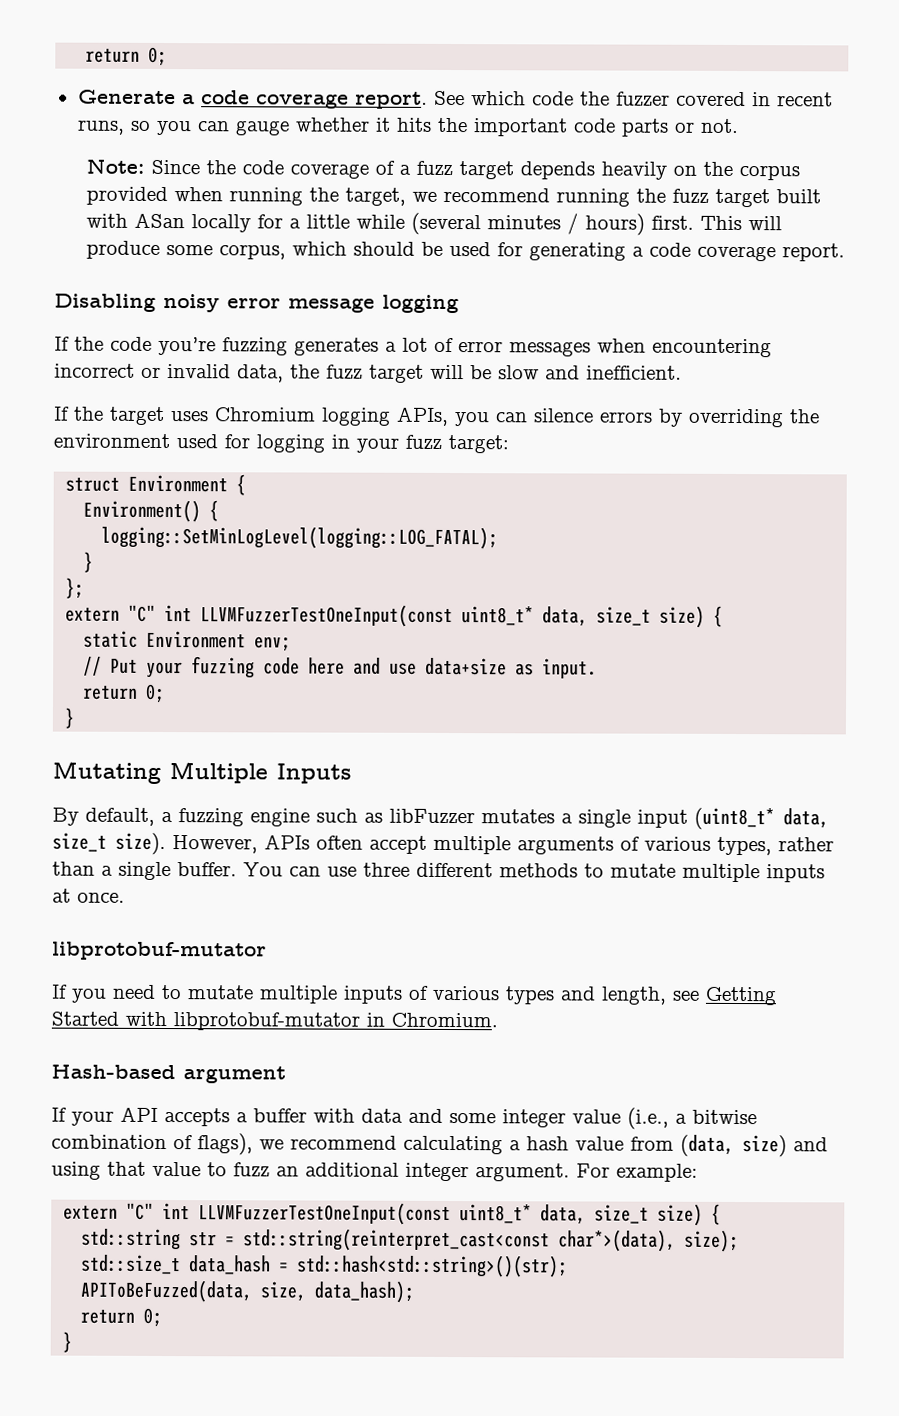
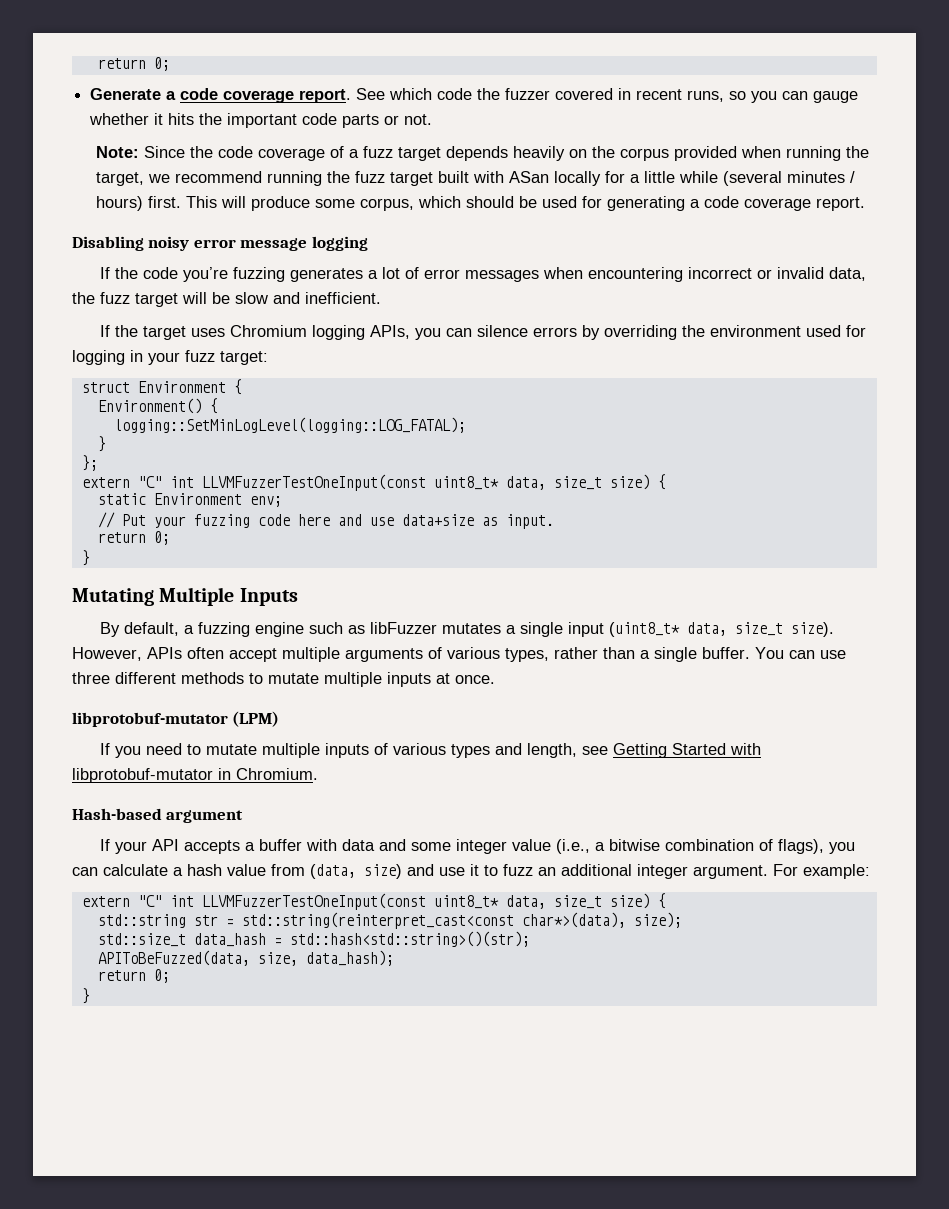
  You can use three different methods to mutate multiple inputs at once.
- libprotobuf-mutator
+ libprotobuf-mutator (LPM)
- If your API accepts a buffer with data and some integer value (i.e., a bitwise combination of flags), we recommend calculating a hash value from (data, size) and using that value to fuzz an additional integer argument.
+ If your API accepts a buffer with data and some integer value (i.e., a bitwise combination of flags), you can calculate a hash value from (data, size) and use it to fuzz an additional integer argument.

